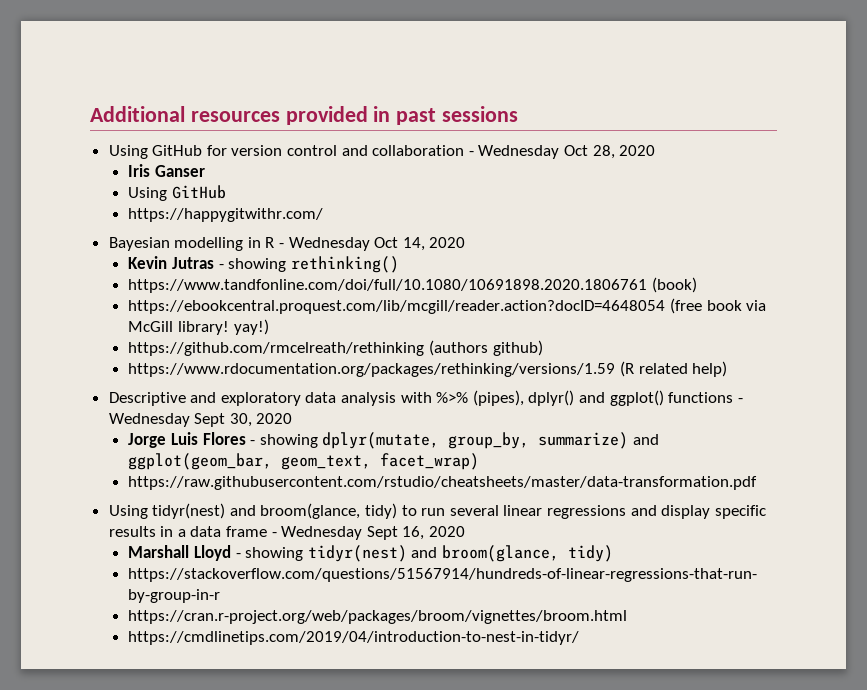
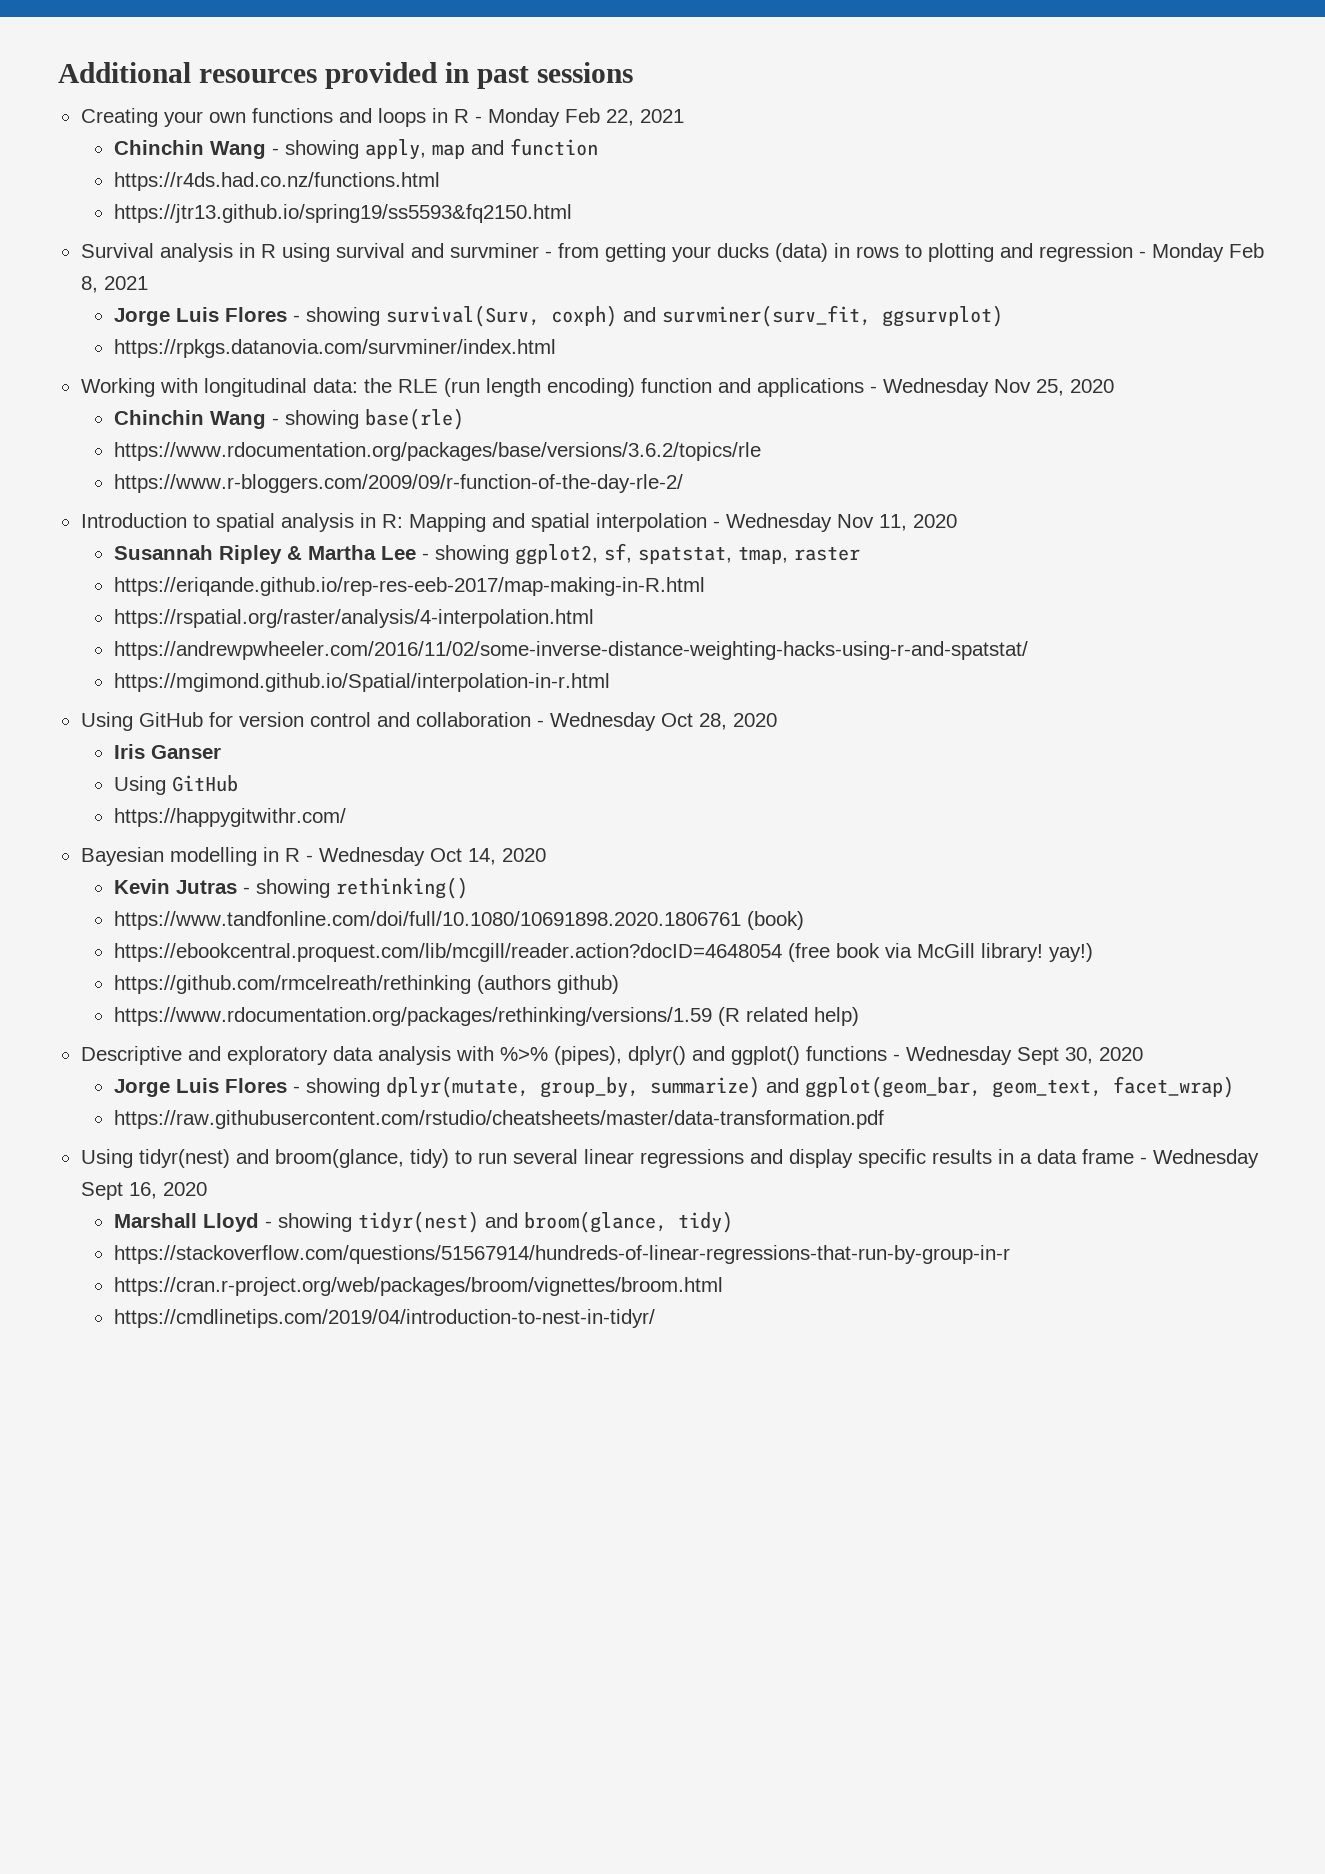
+ Creating your own functions and loops in R - Monday Feb 22, 2021
+ Chinchin Wang - showing apply, map and function
+ https://r4ds.had.co.nz/functions.html
+ https://jtr13.github.io/spring19/ss5593&fq2150.html
+ Survival analysis in R using survival and survminer - from getting your ducks (data) in rows to plotting and regression - Monday Feb 8, 2021
+ Jorge Luis Flores - showing survival(Surv, coxph) and survminer(surv_fit, ggsurvplot)
+ https://rpkgs.datanovia.com/survminer/index.html
+ Working with longitudinal data: the RLE (run length encoding) function and applications - Wednesday Nov 25, 2020
+ Chinchin Wang - showing base(rle)
+ https://www.rdocumentation.org/packages/base/versions/3.6.2/topics/rle
+ https://www.r-bloggers.com/2009/09/r-function-of-the-day-rle-2/
+ Introduction to spatial analysis in R: Mapping and spatial interpolation - Wednesday Nov 11, 2020
+ Susannah Ripley & Martha Lee - showing ggplot2, sf, spatstat, tmap, raster
+ https://eriqande.github.io/rep-res-eeb-2017/map-making-in-R.html
+ https://rspatial.org/raster/analysis/4-interpolation.html
+ https://andrewpwheeler.com/2016/11/02/some-inverse-distance-weighting-hacks-using-r-and-spatstat/
+ https://mgimond.github.io/Spatial/interpolation-in-r.html

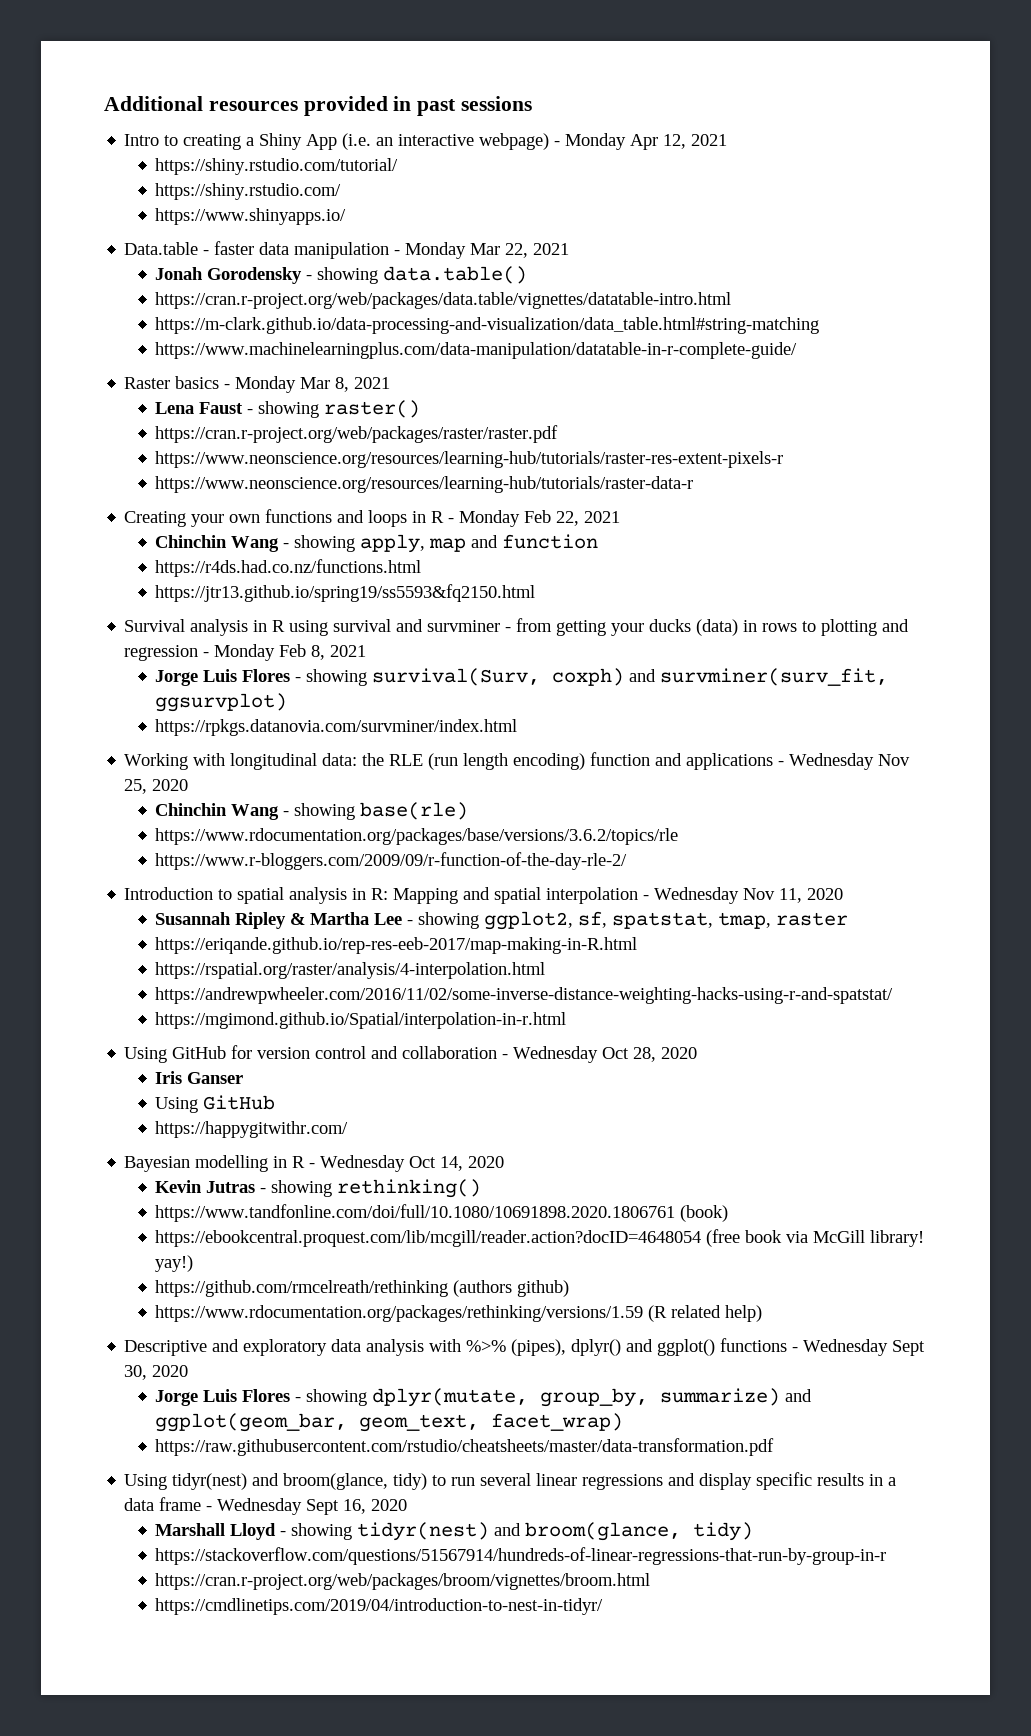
+ Intro to creating a Shiny App (i.e. an interactive webpage) - Monday Apr 12, 2021
+ https://shiny.rstudio.com/tutorial/
+ https://shiny.rstudio.com/
+ https://www.shinyapps.io/
+ Data.table - faster data manipulation - Monday Mar 22, 2021
+ Jonah Gorodensky - showing data.table()
+ https://cran.r-project.org/web/packages/data.table/vignettes/datatable-intro.html
+ https://m-clark.github.io/data-processing-and-visualization/data_table.html#string-matching
+ https://www.machinelearningplus.com/data-manipulation/datatable-in-r-complete-guide/
+ Raster basics - Monday Mar 8, 2021
+ Lena Faust - showing raster()
+ https://cran.r-project.org/web/packages/raster/raster.pdf
+ https://www.neonscience.org/resources/learning-hub/tutorials/raster-res-extent-pixels-r
+ https://www.neonscience.org/resources/learning-hub/tutorials/raster-data-r

